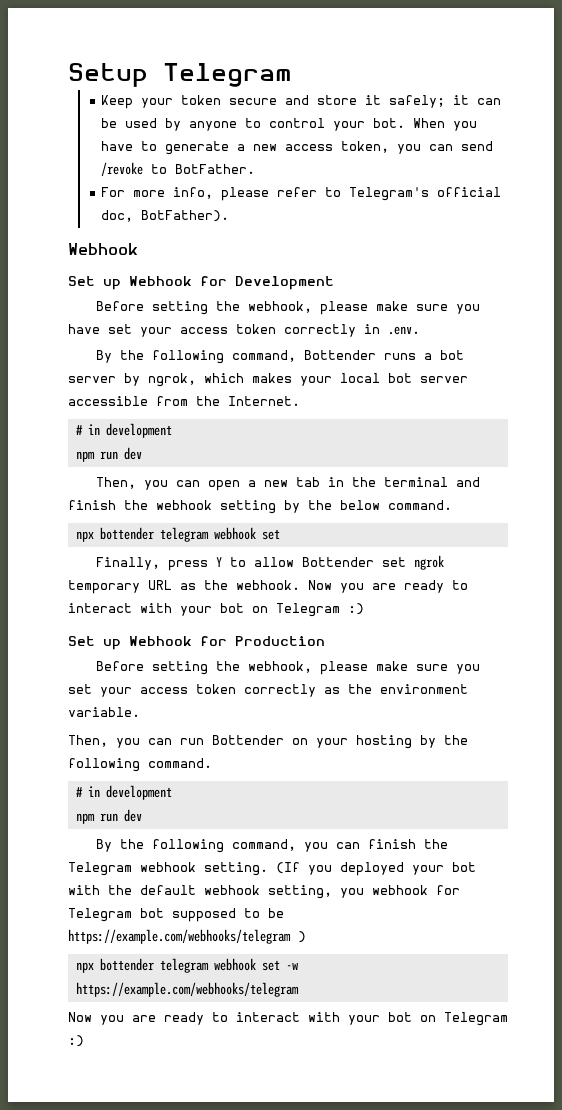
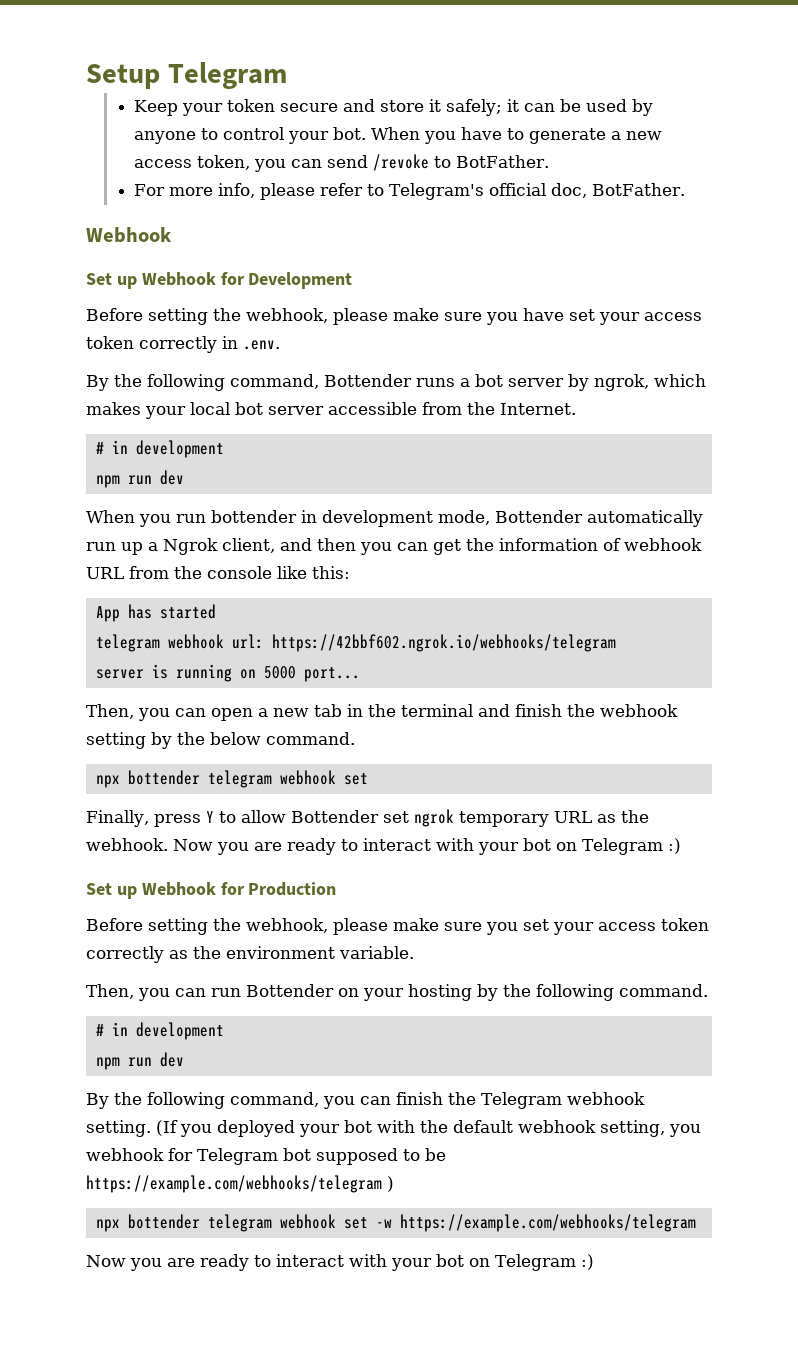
- For more info, please refer to Telegram's official doc, BotFather).
+ For more info, please refer to Telegram's official doc, BotFather.
+ When you run bottender in development mode, Bottender automatically run up a Ngrok client, and then you can get the information of webhook URL from the console like this:
+ App has started
+ telegram webhook url: https://42bbf602.ngrok.io/webhooks/telegram
+ server is running on 5000 port...

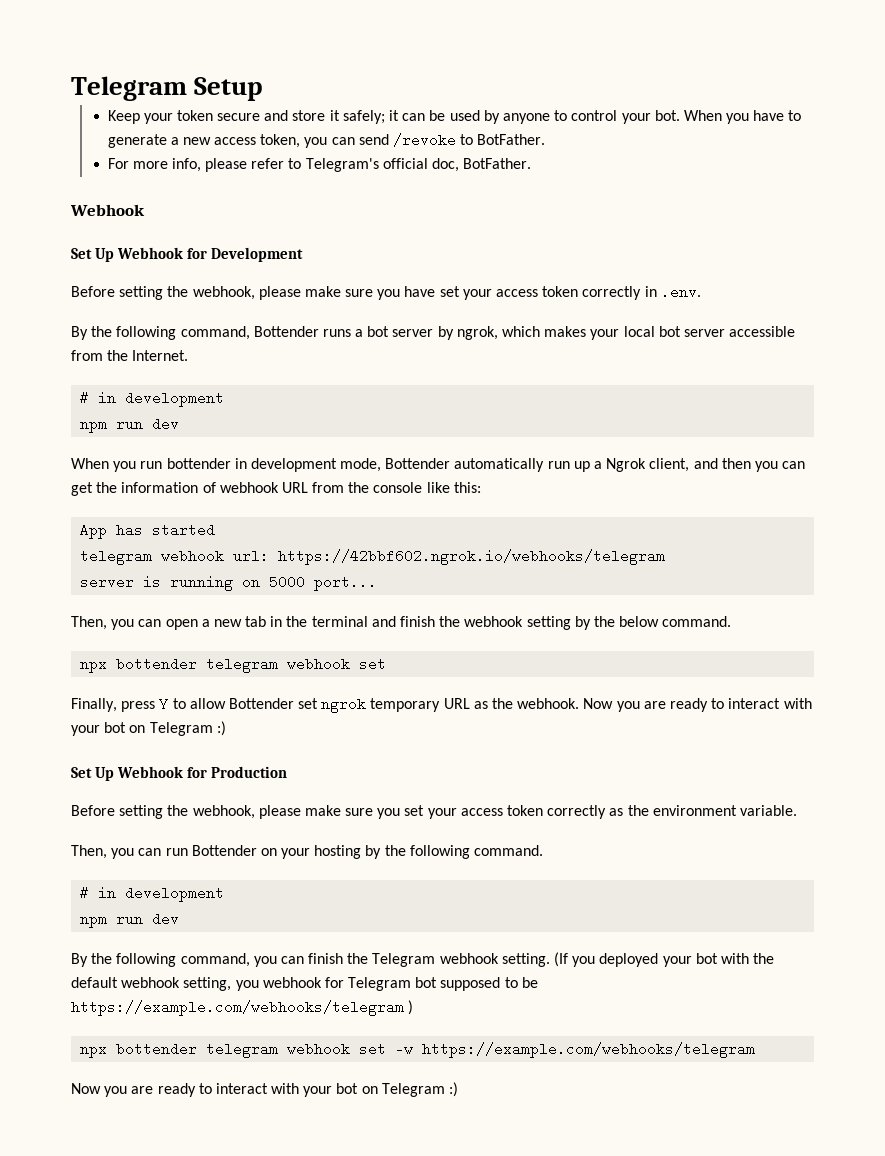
- Setup Telegram
+ Telegram Setup
- Set up Webhook for Development
+ Set Up Webhook for Development
- Set up Webhook for Production
+ Set Up Webhook for Production

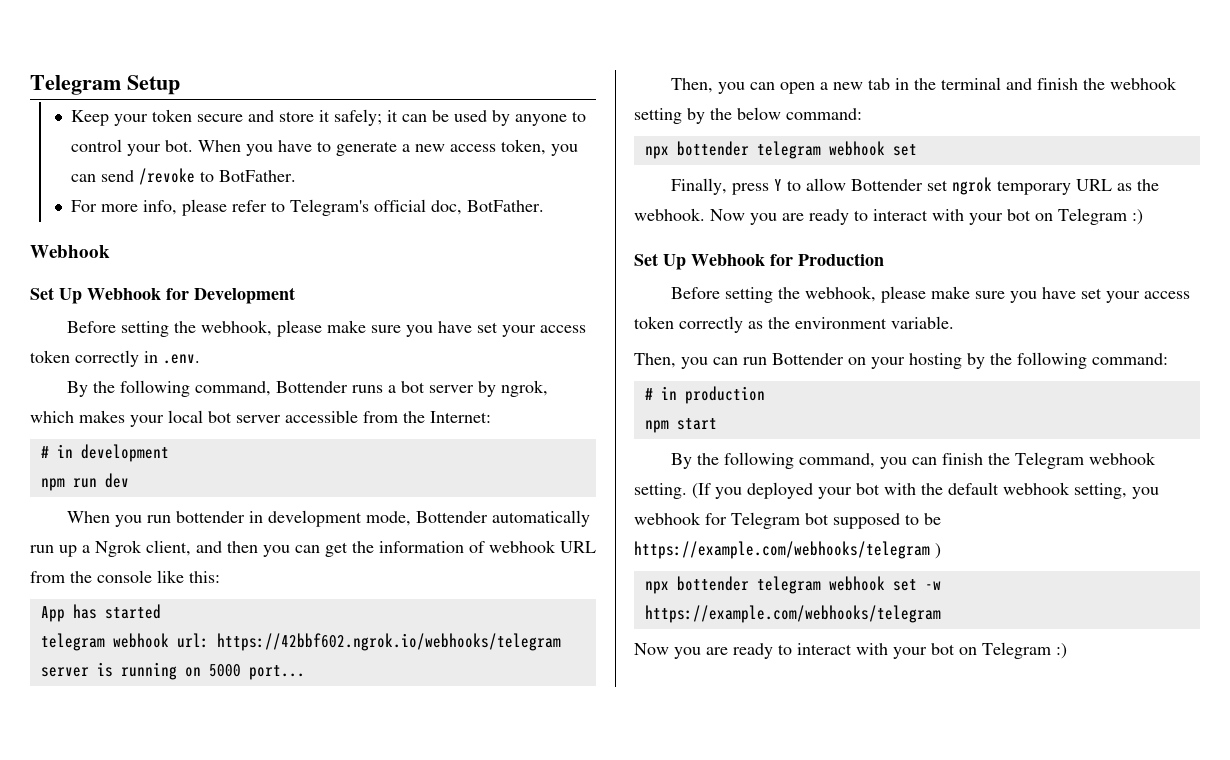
- By the following command, Bottender runs a bot server by ngrok, which makes your local bot server accessible from the Internet.
+ By the following command, Bottender runs a bot server by ngrok, which makes your local bot server accessible from the Internet:
- Then, you can open a new tab in the terminal and finish the webhook setting by the below command.
+ Then, you can open a new tab in the terminal and finish the webhook setting by the below command:
- Before setting the webhook, please make sure you set your access token correctly as the environment variable.
+ Before setting the webhook, please make sure you have set your access token correctly as the environment variable.
- Then, you can run Bottender on your hosting by the following command.
- # in development
- npm run dev
+ Then, you can run Bottender on your hosting by the following command:
+ # in production
+ npm start

